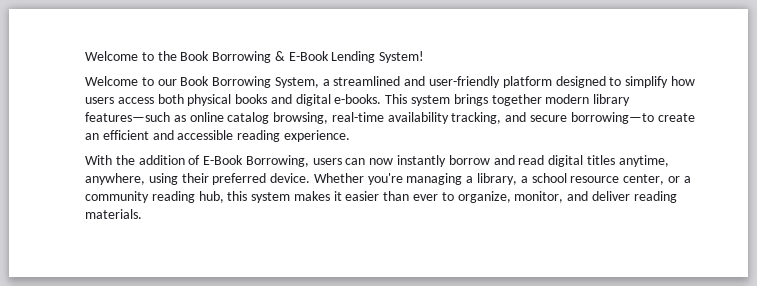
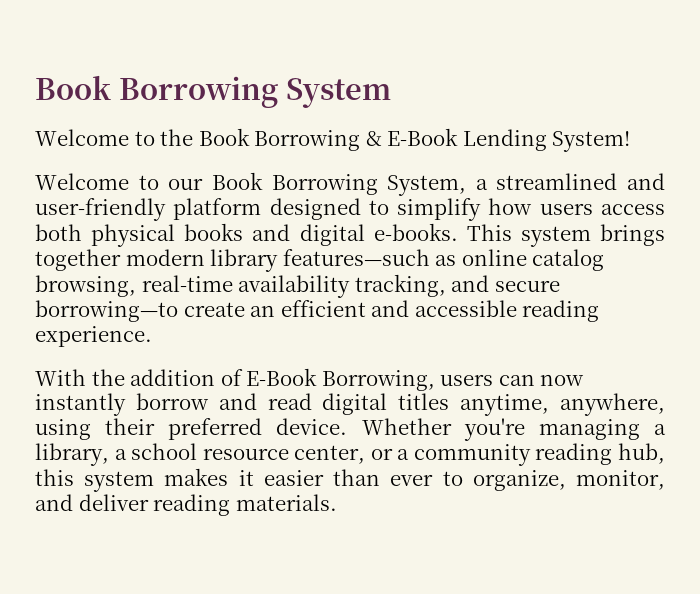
+ Book Borrowing System

